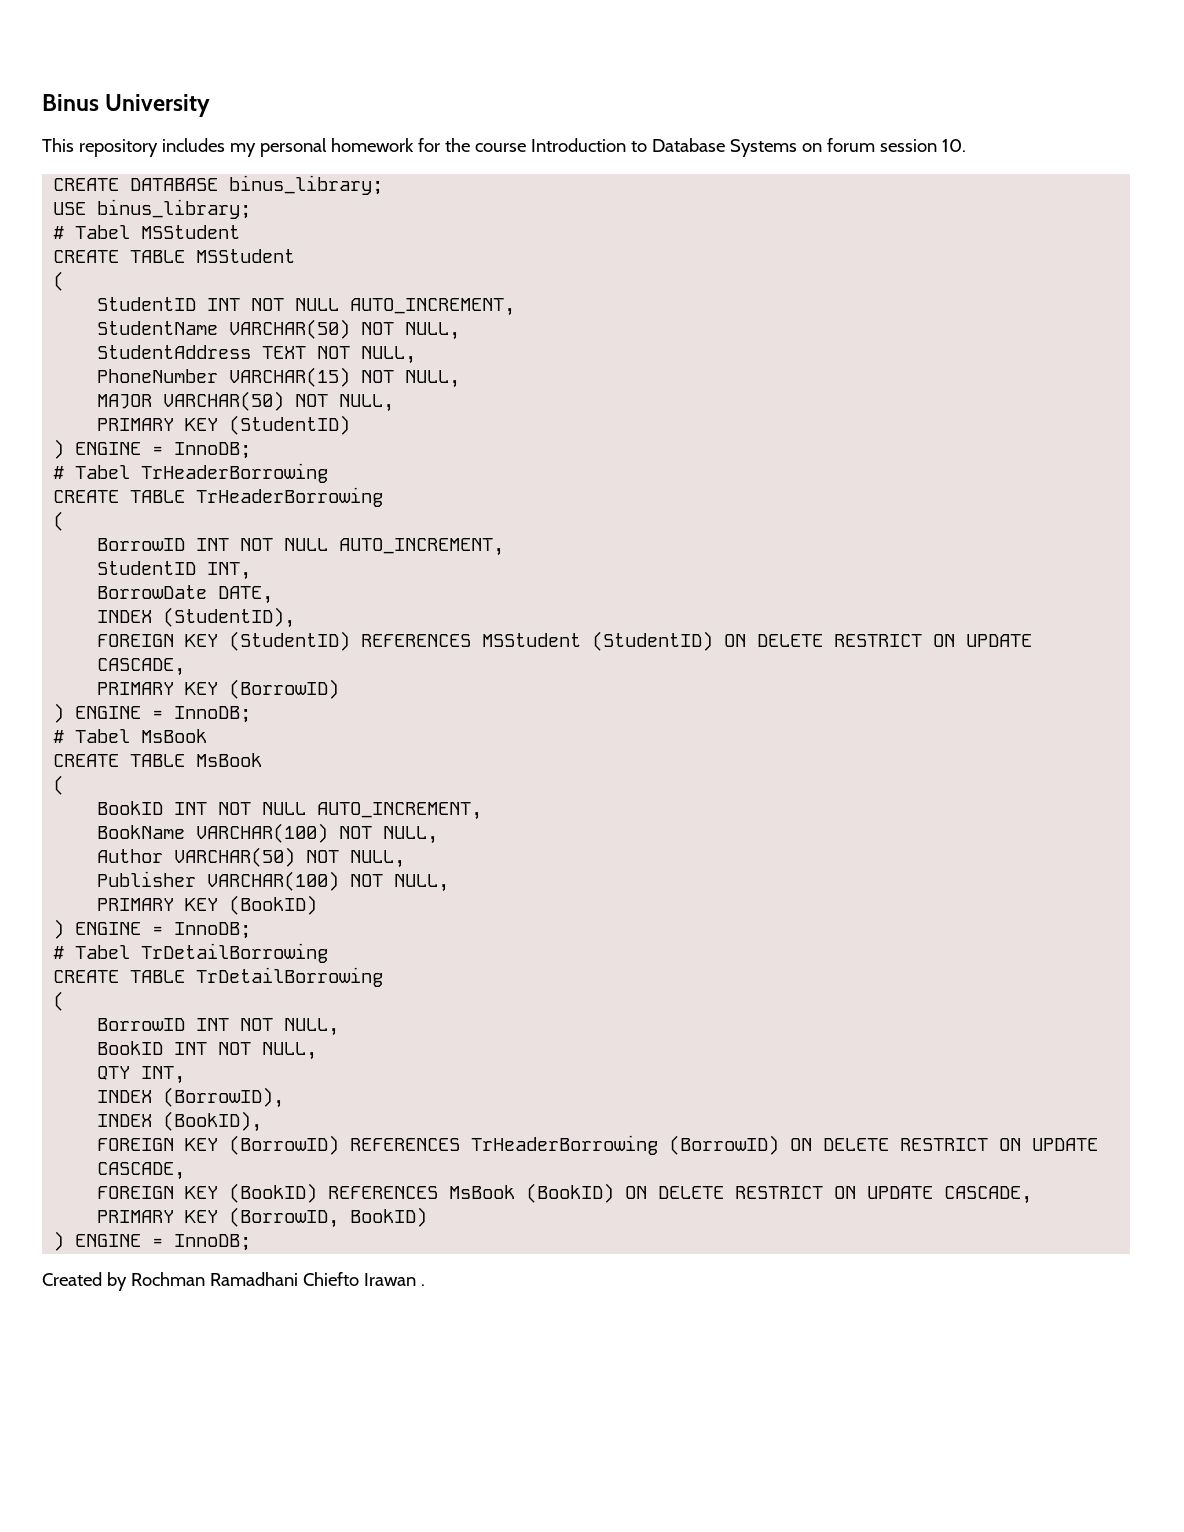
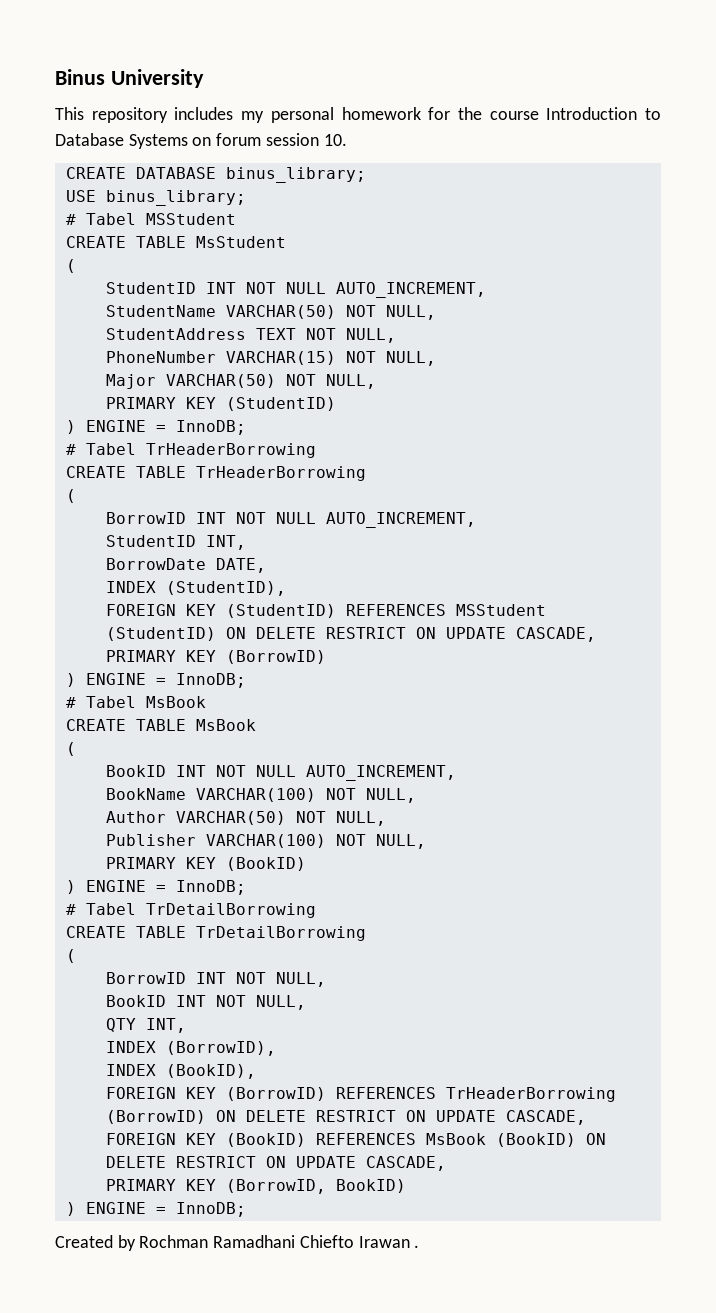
- CREATE TABLE MSStudent
+ CREATE TABLE MsStudent
- MAJOR VARCHAR(50) NOT NULL,
+ Major VARCHAR(50) NOT NULL,

